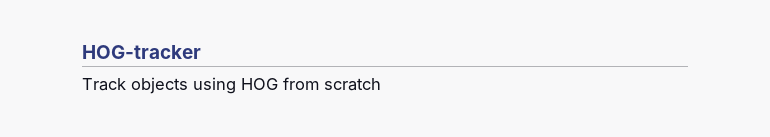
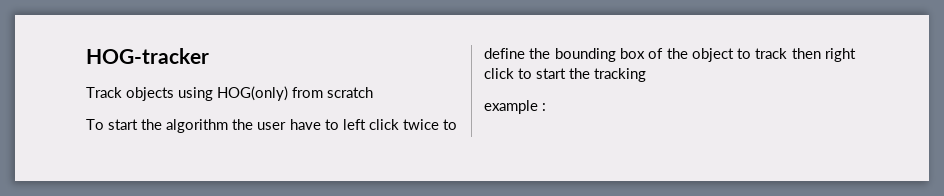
- Track objects using HOG from scratch
+ Track objects using HOG(only) from scratch
+ To start the algorithm the user have to left click twice to define the bounding box of the object to track then right click to start the tracking
+ example :

